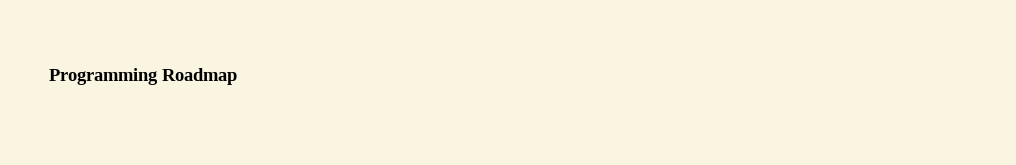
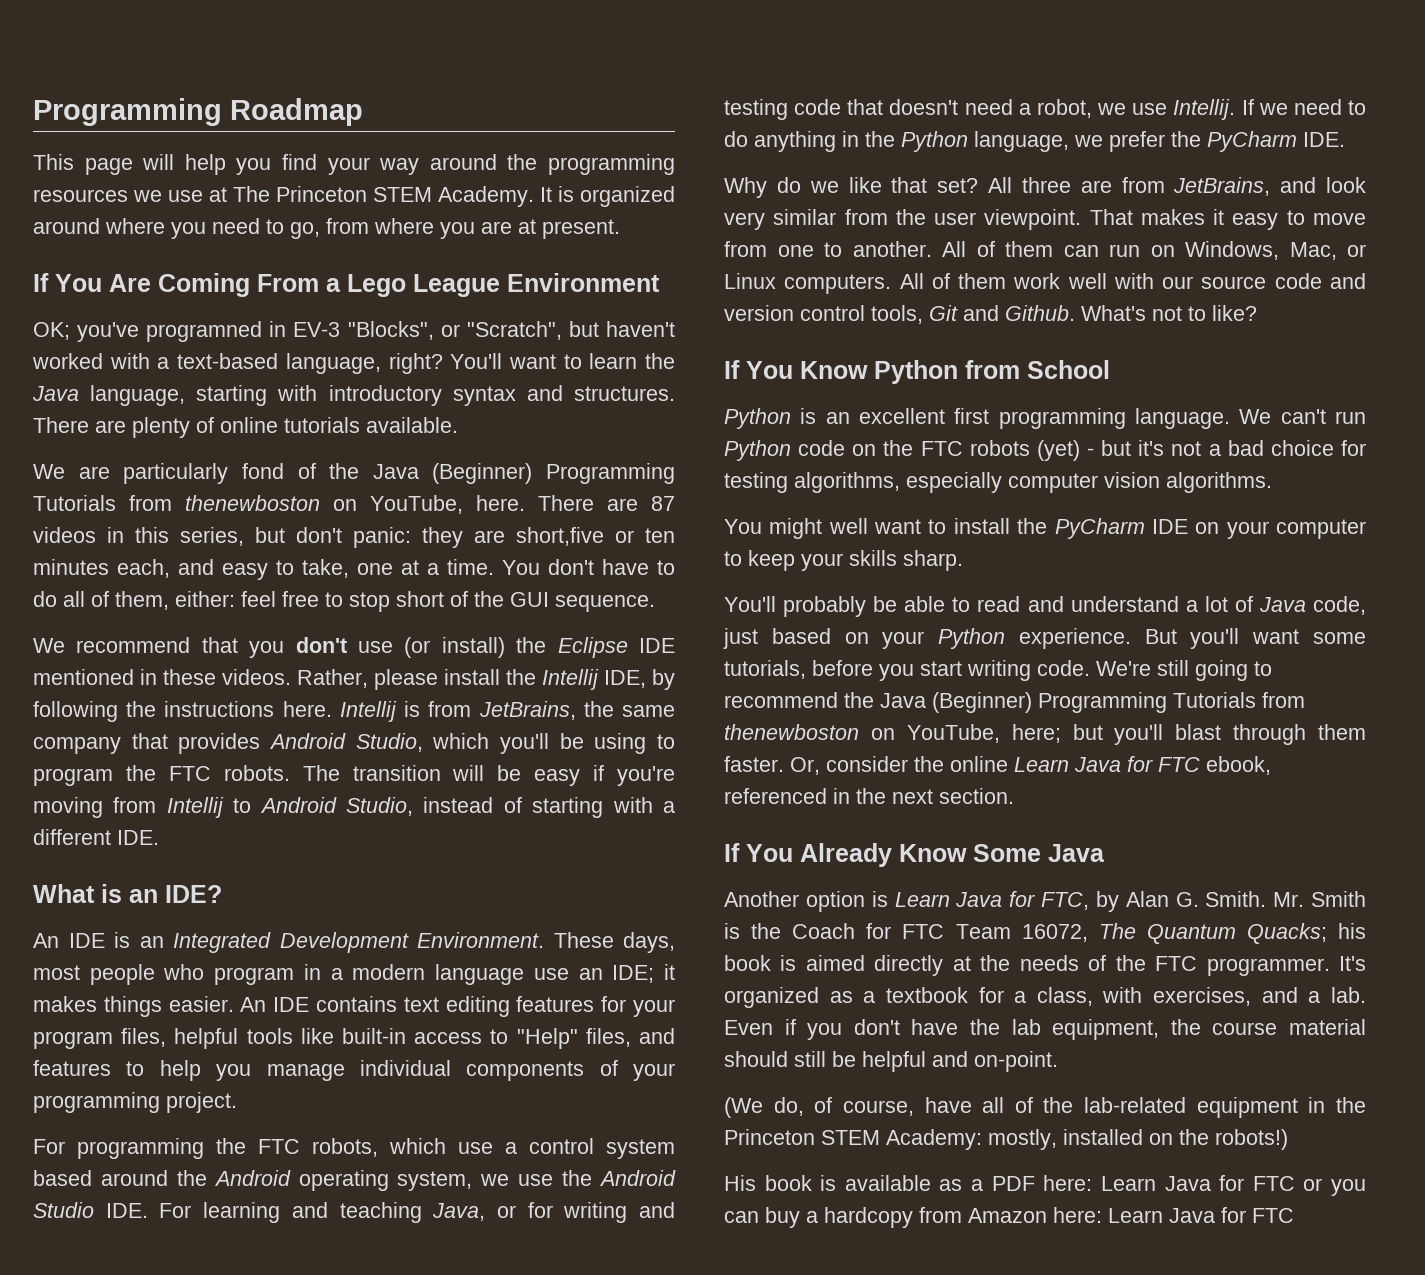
+ This page will help you find your way around the programming resources we use at The Princeton STEM Academy. It is organized around where you need to go, from where you are at present.
+ If You Are Coming From a Lego League Environment
+ OK; you've programned in EV-3 "Blocks", or "Scratch", but haven't worked with a text-based language, right? You'll want to learn the Java language, starting with introductory syntax and structures. There are plenty of online tutorials available.
+ We are particularly fond of the Java (Beginner) Programming Tutorials from thenewboston on YouTube, here. There are 87 videos in this series, but don't panic: they are short,five or ten minutes each, and easy to take, one at a time. You don't have to do all of them, either: feel free to stop short of the GUI sequence.
+ We recommend that you don't use (or install) the Eclipse IDE mentioned in these videos. Rather, please install the Intellij IDE, by following the instructions here. Intellij is from JetBrains, the same company that provides Android Studio, which you'll be using to program the FTC robots. The transition will be easy if you're moving from Intellij to Android Studio, instead of starting with a different IDE.
+ What is an IDE?
+ An IDE is an Integrated Development Environment. These days, most people who program in a modern language use an IDE; it makes things easier. An IDE contains text editing features for your program files, helpful tools like built-in access to "Help" files, and features to help you manage individual components of your programming project.
+ For programming the FTC robots, which use a control system based around the Android operating system, we use the Android Studio IDE. For learning and teaching Java, or for writing and testing code that doesn't need a robot, we use Intellij. If we need to do anything in the Python language, we prefer the PyCharm IDE.
+ Why do we like that set? All three are from JetBrains, and look very similar from the user viewpoint. That makes it easy to move from one to another. All of them can run on Windows, Mac, or Linux computers. All of them work well with our source code and version control tools, Git and Github. What's not to like?
+ If You Know Python from School
+ Python is an excellent first programming language. We can't run Python code on the FTC robots (yet) - but it's not a bad choice for testing algorithms, especially computer vision algorithms.
+ You might well want to install the PyCharm IDE on your computer to keep your skills sharp.
+ You'll probably be able to read and understand a lot of Java code, just based on your Python experience. But you'll want some tutorials, before you start writing code. We're still going to recommend the Java (Beginner) Programming Tutorials from thenewboston on YouTube, here; but you'll blast through them faster. Or, consider the online Learn Java for FTC ebook, referenced in the next section.
+ If You Already Know Some Java
+ Another option is Learn Java for FTC, by Alan G. Smith. Mr. Smith is the Coach for FTC Team 16072, The Quantum Quacks; his book is aimed directly at the needs of the FTC programmer. It's organized as a textbook for a class, with exercises, and a lab. Even if you don't have the lab equipment, the course material should still be helpful and on-point.
+ (We do, of course, have all of the lab-related equipment in the Princeton STEM Academy: mostly, installed on the robots!)
+ His book is available as a PDF here: Learn Java for FTC or you can buy a hardcopy from Amazon here: Learn Java for FTC

